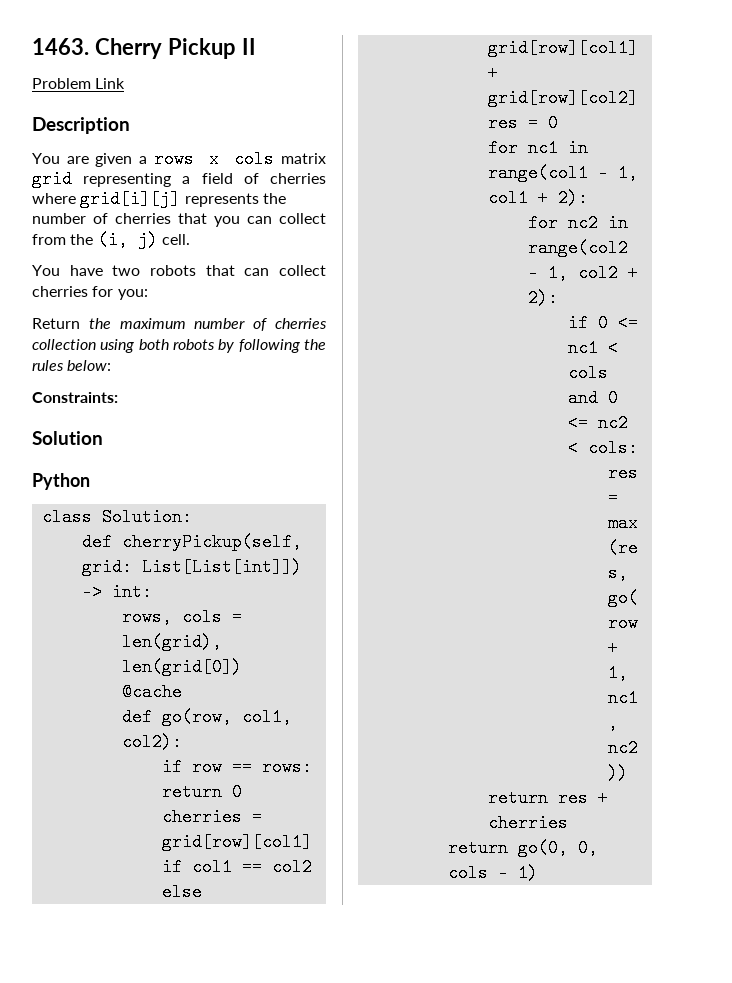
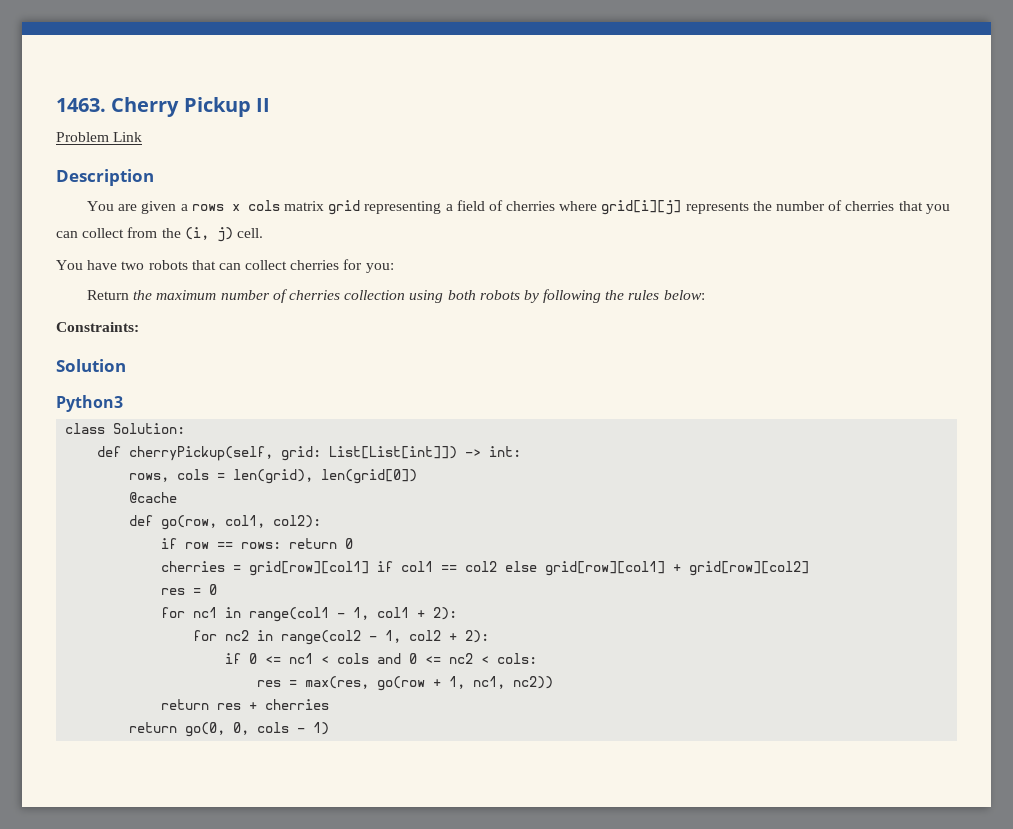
- Python
+ Python3

